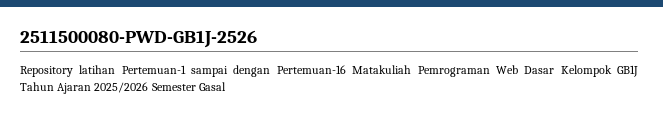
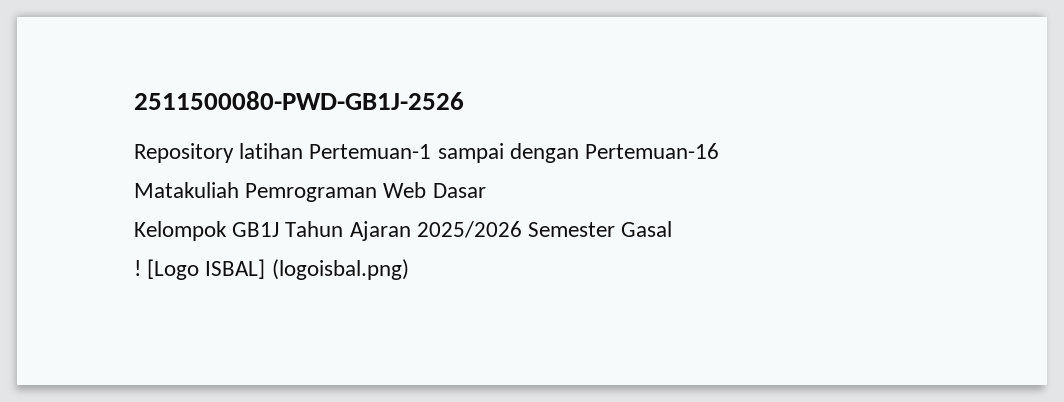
- Repository latihan Pertemuan-1 sampai dengan Pertemuan-16 Matakuliah Pemrograman Web Dasar Kelompok GB1J Tahun Ajaran 2025/2026 Semester Gasal
+ Repository latihan Pertemuan-1 sampai dengan Pertemuan-16
+ Matakuliah Pemrograman Web Dasar
+ Kelompok GB1J Tahun Ajaran 2025/2026 Semester Gasal
+ ! [Logo ISBAL] (logoisbal.png)

